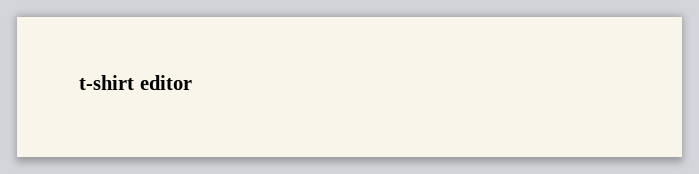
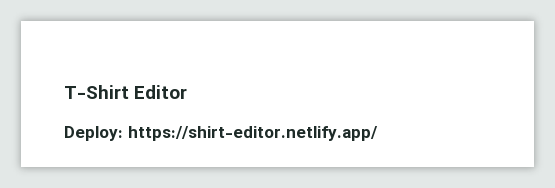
- t-shirt editor
+ T-Shirt Editor
+ Deploy: https://shirt-editor.netlify.app/

